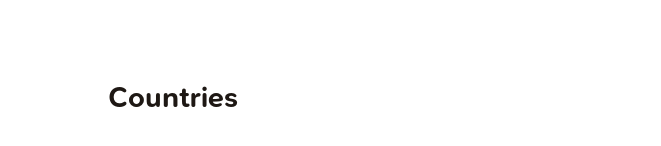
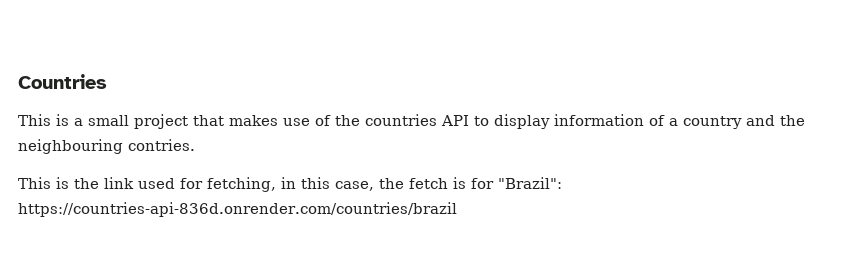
+ This is a small project that makes use of the countries API to display information of a country and the neighbouring contries.
+ This is the link used for fetching, in this case, the fetch is for "Brazil": https://countries-api-836d.onrender.com/countries/brazil

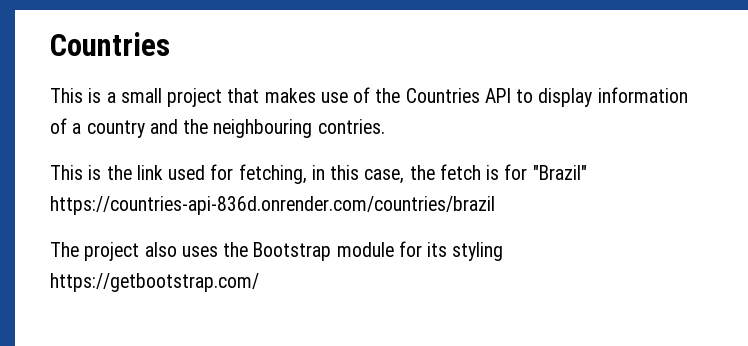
- This is a small project that makes use of the countries API to display information of a country and the neighbouring contries.
+ This is a small project that makes use of the Countries API to display information of a country and the neighbouring contries.
- This is the link used for fetching, in this case, the fetch is for "Brazil": https://countries-api-836d.onrender.com/countries/brazil
+ This is the link used for fetching, in this case, the fetch is for "Brazil" https://countries-api-836d.onrender.com/countries/brazil
+ The project also uses the Bootstrap module for its styling https://getbootstrap.com/

